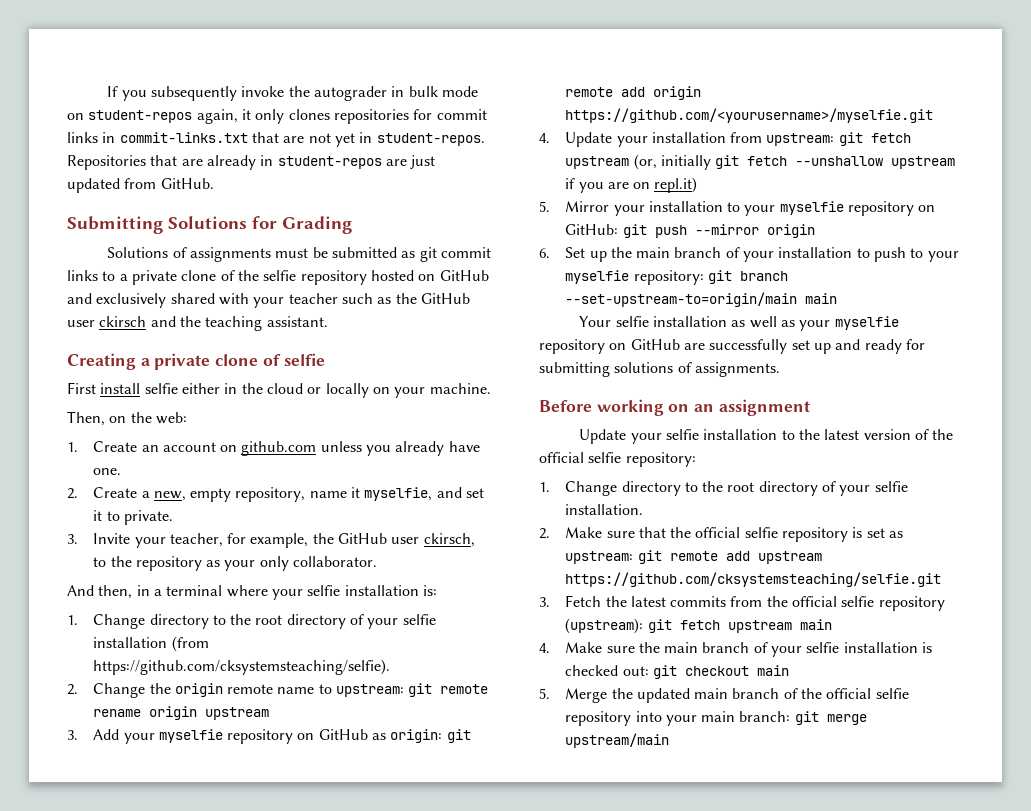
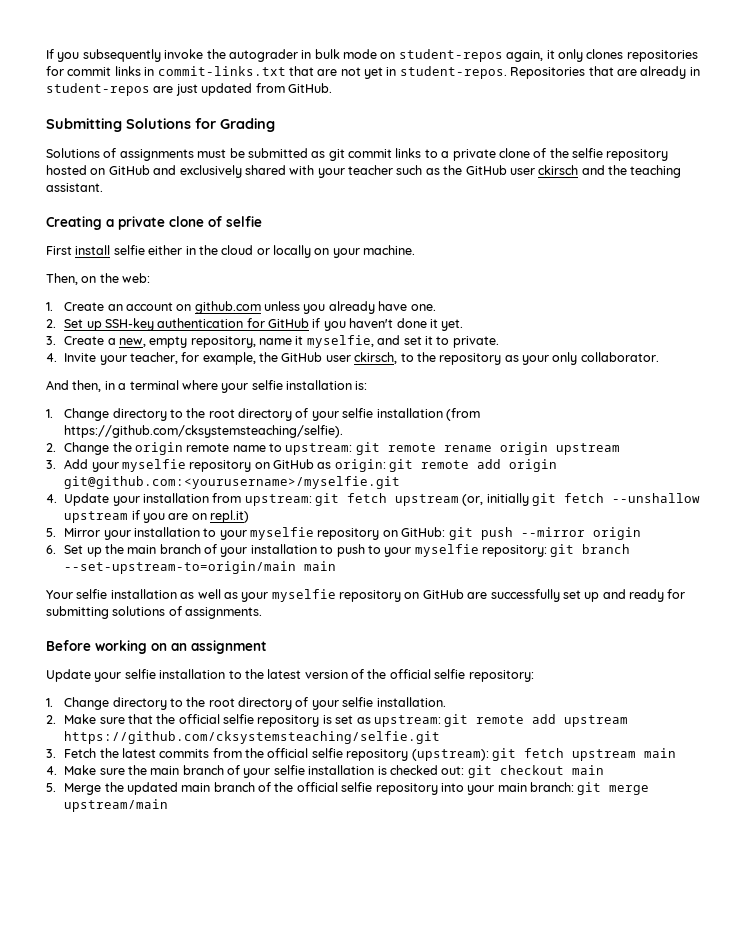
- 2. Create a new, empty repository, name it myselfie, and set it to private.
+ 2. Set up SSH-key authentication for GitHub if you haven't done it yet.
+ 3. Create a new, empty repository, name it myselfie, and set it to private.
- 3. Invite your teacher, for example, the GitHub user ckirsch, to the repository as your only collaborator.
+ 4. Invite your teacher, for example, the GitHub user ckirsch, to the repository as your only collaborator.
- 3. Add your myselfie repository on GitHub as origin: git remote add origin https://github.com/<yourusername>/myselfie.git
+ 3. Add your myselfie repository on GitHub as origin: git remote add origin git@github.com:<yourusername>/myselfie.git

